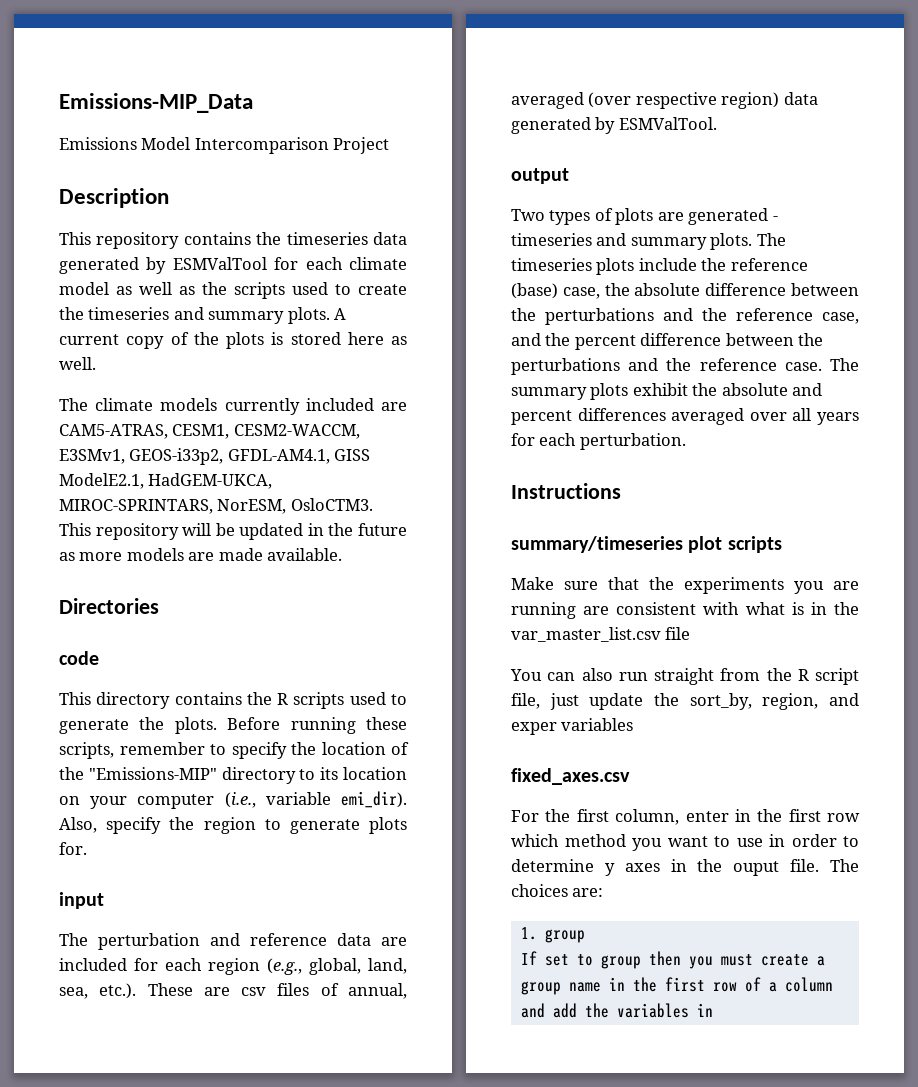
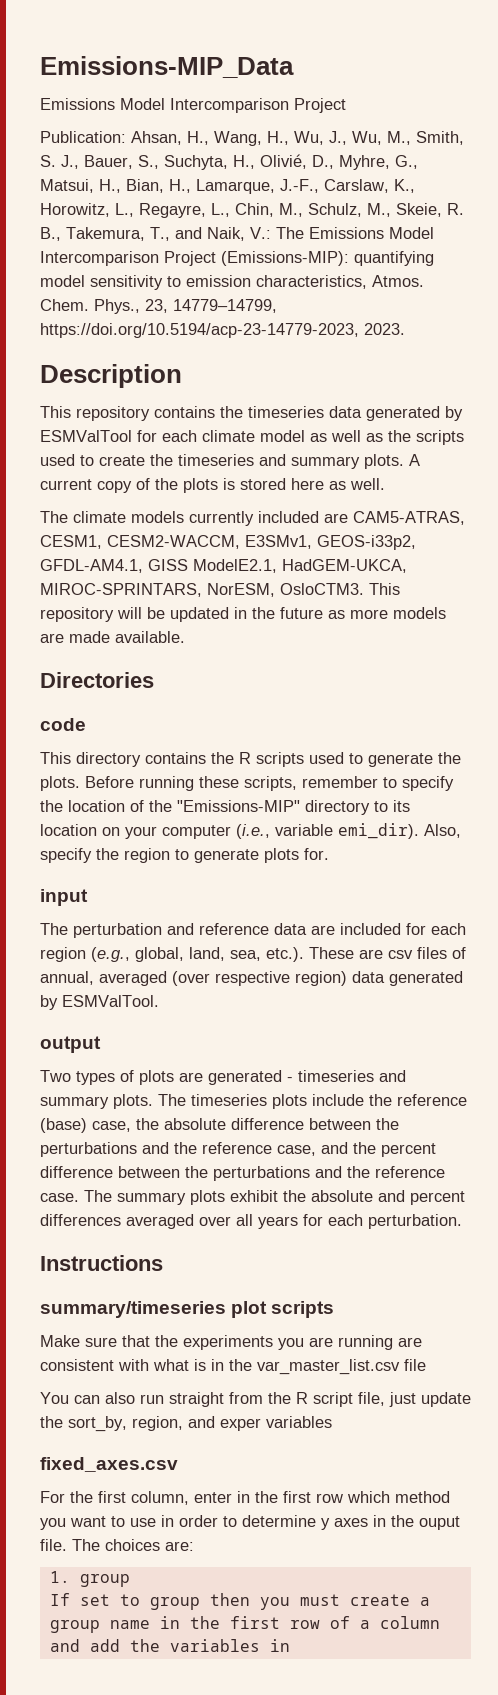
+ Publication: Ahsan, H., Wang, H., Wu, J., Wu, M., Smith, S. J., Bauer, S., Suchyta, H., Olivié, D., Myhre, G., Matsui, H., Bian, H., Lamarque, J.-F., Carslaw, K., Horowitz, L., Regayre, L., Chin, M., Schulz, M., Skeie, R. B., Takemura, T., and Naik, V.: The Emissions Model Intercomparison Project (Emissions-MIP): quantifying model sensitivity to emission characteristics, Atmos. Chem. Phys., 23, 14779–14799, https://doi.org/10.5194/acp-23-14779-2023, 2023.

